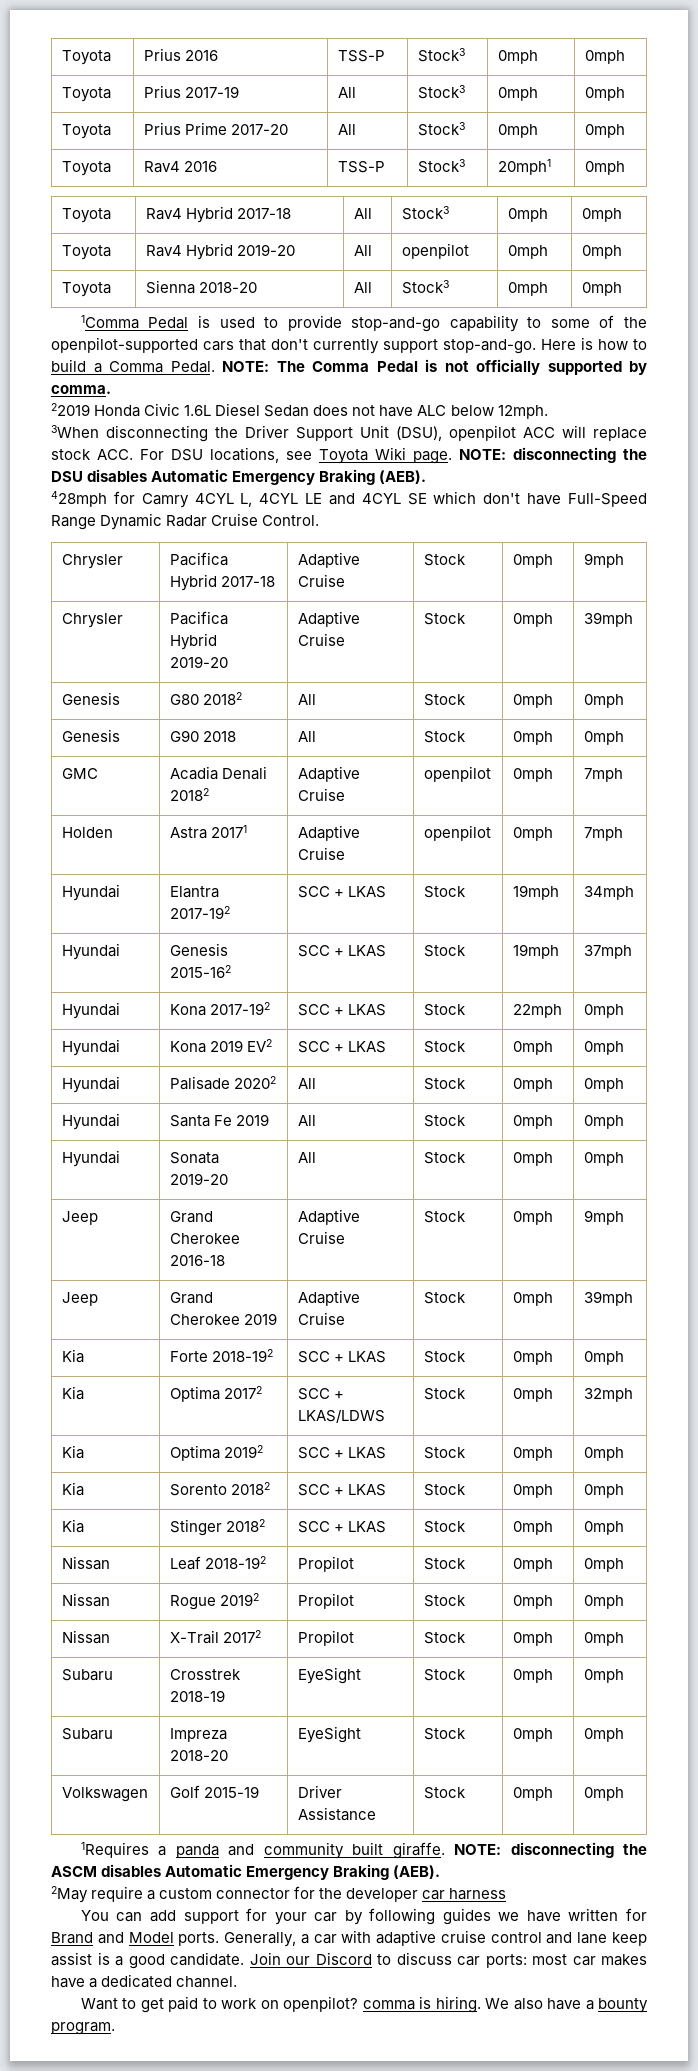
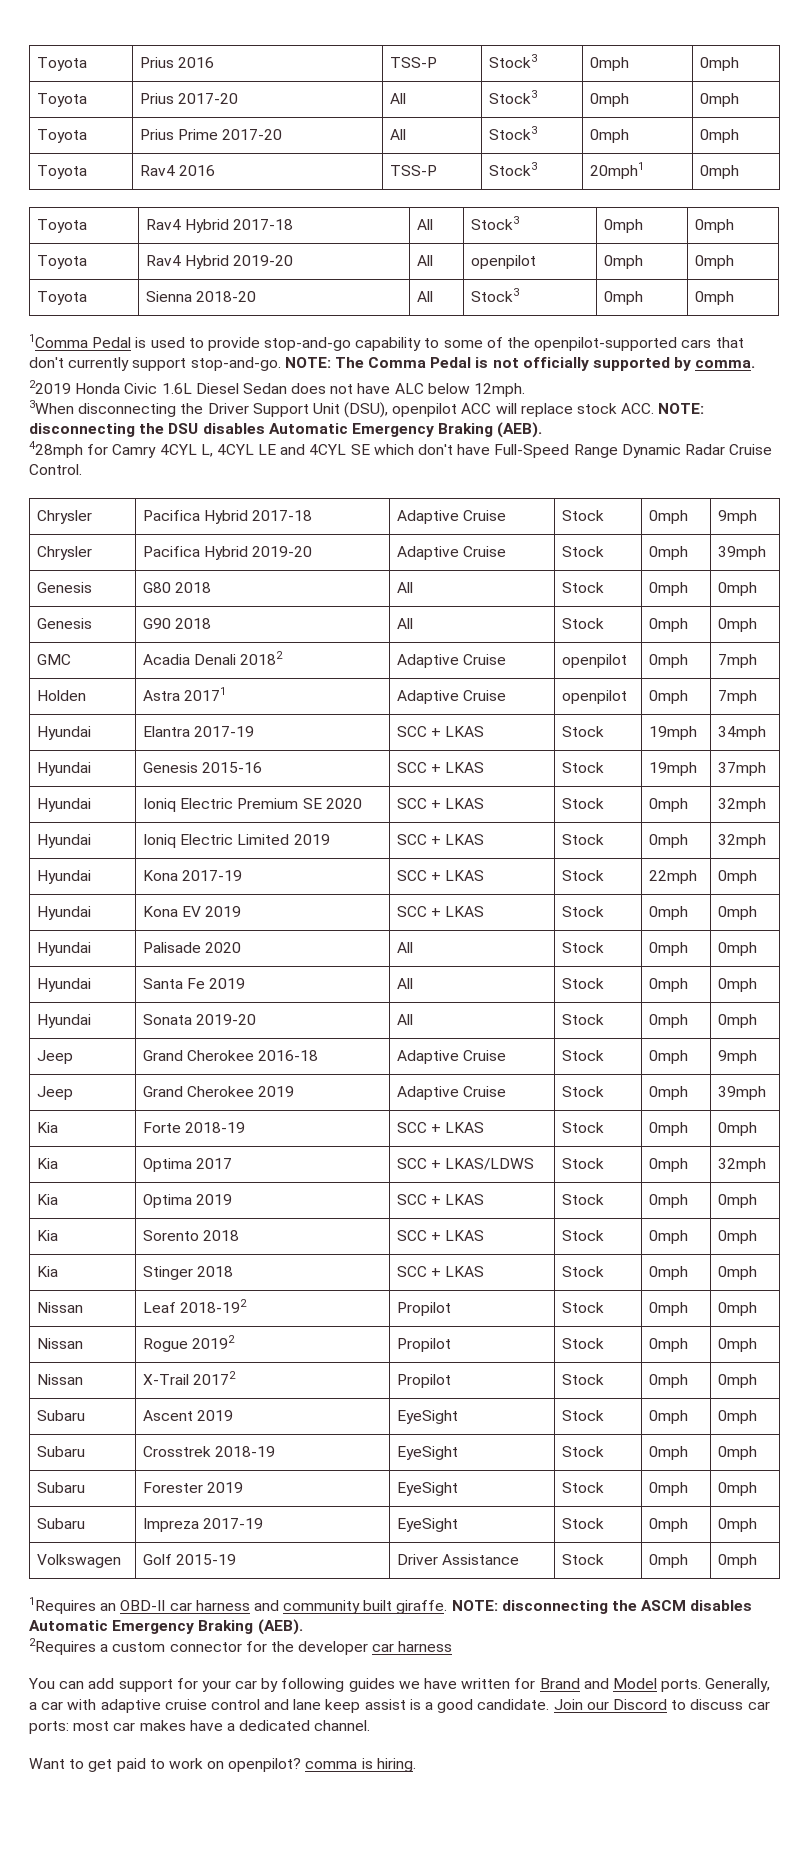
- Toyota | Prius 2017-19 | All | Stock3 | 0mph | 0mph
+ Toyota | Prius 2017-20 | All | Stock3 | 0mph | 0mph
- Here is how to build a Comma Pedal.
- 3When disconnecting the Driver Support Unit (DSU), openpilot ACC will replace stock ACC. For DSU locations, see Toyota Wiki page. NOTE: disconnecting the DSU disables Automatic Emergency Braking (AEB).
+ 3When disconnecting the Driver Support Unit (DSU), openpilot ACC will replace stock ACC. NOTE: disconnecting the DSU disables Automatic Emergency Braking (AEB).
- Genesis | G80 20182 | All | Stock | 0mph | 0mph
+ Genesis | G80 2018 | All | Stock | 0mph | 0mph
- Hyundai | Elantra 2017-192 | SCC + LKAS | Stock | 19mph | 34mph
+ Hyundai | Elantra 2017-19 | SCC + LKAS | Stock | 19mph | 34mph
- Hyundai | Genesis 2015-162 | SCC + LKAS | Stock | 19mph | 37mph
+ Hyundai | Genesis 2015-16 | SCC + LKAS | Stock | 19mph | 37mph
- Hyundai | Kona 2017-192 | SCC + LKAS | Stock | 22mph | 0mph
+ Hyundai | Ioniq Electric Premium SE 2020 | SCC + LKAS | Stock | 0mph | 32mph
+ Hyundai | Ioniq Electric Limited 2019 | SCC + LKAS | Stock | 0mph | 32mph
+ Hyundai | Kona 2017-19 | SCC + LKAS | Stock | 22mph | 0mph
- Hyundai | Kona 2019 EV2 | SCC + LKAS | Stock | 0mph | 0mph
+ Hyundai | Kona EV 2019 | SCC + LKAS | Stock | 0mph | 0mph
- Hyundai | Palisade 20202 | All | Stock | 0mph | 0mph
+ Hyundai | Palisade 2020 | All | Stock | 0mph | 0mph
- Kia | Forte 2018-192 | SCC + LKAS | Stock | 0mph | 0mph
+ Kia | Forte 2018-19 | SCC + LKAS | Stock | 0mph | 0mph
- Kia | Optima 20172 | SCC + LKAS/LDWS | Stock | 0mph | 32mph
+ Kia | Optima 2017 | SCC + LKAS/LDWS | Stock | 0mph | 32mph
- Kia | Optima 20192 | SCC + LKAS | Stock | 0mph | 0mph
+ Kia | Optima 2019 | SCC + LKAS | Stock | 0mph | 0mph
- Kia | Sorento 20182 | SCC + LKAS | Stock | 0mph | 0mph
+ Kia | Sorento 2018 | SCC + LKAS | Stock | 0mph | 0mph
- Kia | Stinger 20182 | SCC + LKAS | Stock | 0mph | 0mph
+ Kia | Stinger 2018 | SCC + LKAS | Stock | 0mph | 0mph
+ Subaru | Ascent 2019 | EyeSight | Stock | 0mph | 0mph
+ Subaru | Forester 2019 | EyeSight | Stock | 0mph | 0mph
- Subaru | Impreza 2018-20 | EyeSight | Stock | 0mph | 0mph
+ Subaru | Impreza 2017-19 | EyeSight | Stock | 0mph | 0mph
- 1Requires a panda and community built giraffe.
+ 1Requires an OBD-II car harness and community built giraffe.
- 2May require a custom connector for the developer car harness
+ 2Requires a custom connector for the developer car harness
- We also have a bounty program.

